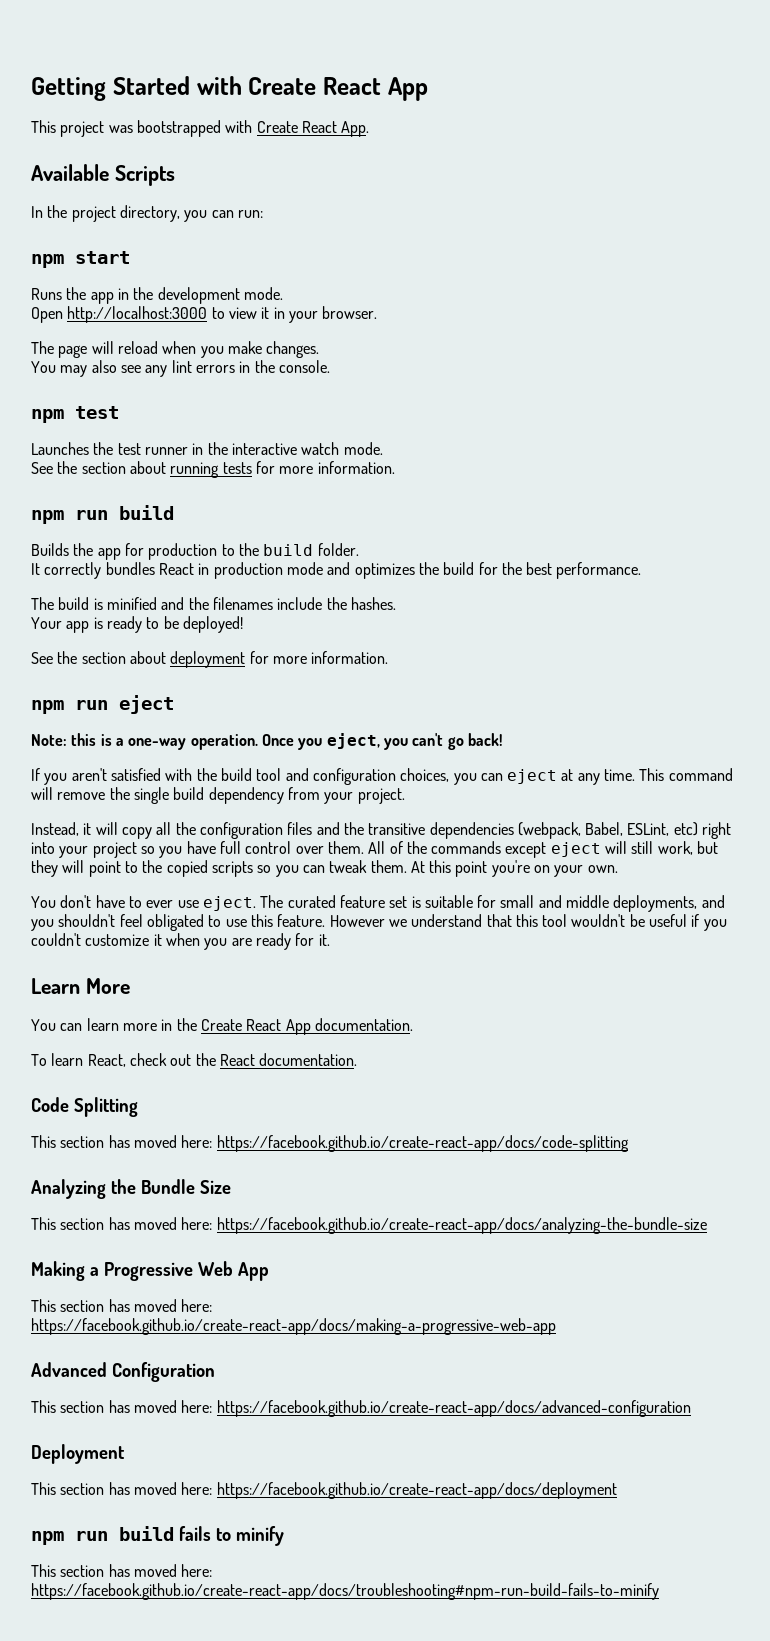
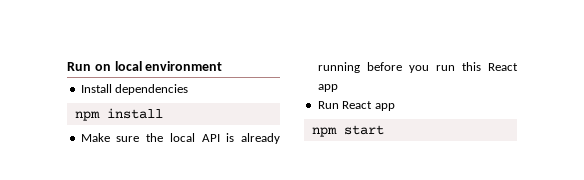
- Getting Started with Create React App
- This project was bootstrapped with Create React App.
- Available Scripts
- In the project directory, you can run:
+ Run on local environment
+ Install dependencies
+ npm install
+ Make sure the local API is already running before you run this React app
+ Run React app
  npm start
- Runs the app in the development mode.
- Open http://localhost:3000 to view it in your browser.
- The page will reload when you make changes.
- You may also see any lint errors in the console.
- npm test
- Launches the test runner in the interactive watch mode.
- See the section about running tests for more information.
- npm run build
- Builds the app for production to the build folder.
- It correctly bundles React in production mode and optimizes the build for the best performance.
- The build is minified and the filenames include the hashes.
- Your app is ready to be deployed!
- See the section about deployment for more information.
- npm run eject
- Note: this is a one-way operation. Once you eject, you can't go back!
- If you aren't satisfied with the build tool and configuration choices, you can eject at any time. This command will remove the single build dependency from your project.
- Instead, it will copy all the configuration files and the transitive dependencies (webpack, Babel, ESLint, etc) right into your project so you have full control over them. All of the commands except eject will still work, but they will point to the copied scripts so you can tweak them. At this point you're on your own.
- You don't have to ever use eject. The curated feature set is suitable for small and middle deployments, and you shouldn't feel obligated to use this feature. However we understand that this tool wouldn't be useful if you couldn't customize it when you are ready for it.
- Learn More
- You can learn more in the Create React App documentation.
- To learn React, check out the React documentation.
- Code Splitting
- This section has moved here: https://facebook.github.io/create-react-app/docs/code-splitting
- Analyzing the Bundle Size
- This section has moved here: https://facebook.github.io/create-react-app/docs/analyzing-the-bundle-size
- Making a Progressive Web App
- This section has moved here: https://facebook.github.io/create-react-app/docs/making-a-progressive-web-app
- Advanced Configuration
- This section has moved here: https://facebook.github.io/create-react-app/docs/advanced-configuration
- Deployment
- This section has moved here: https://facebook.github.io/create-react-app/docs/deployment
- npm run build fails to minify
- This section has moved here: https://facebook.github.io/create-react-app/docs/troubleshooting#npm-run-build-fails-to-minify

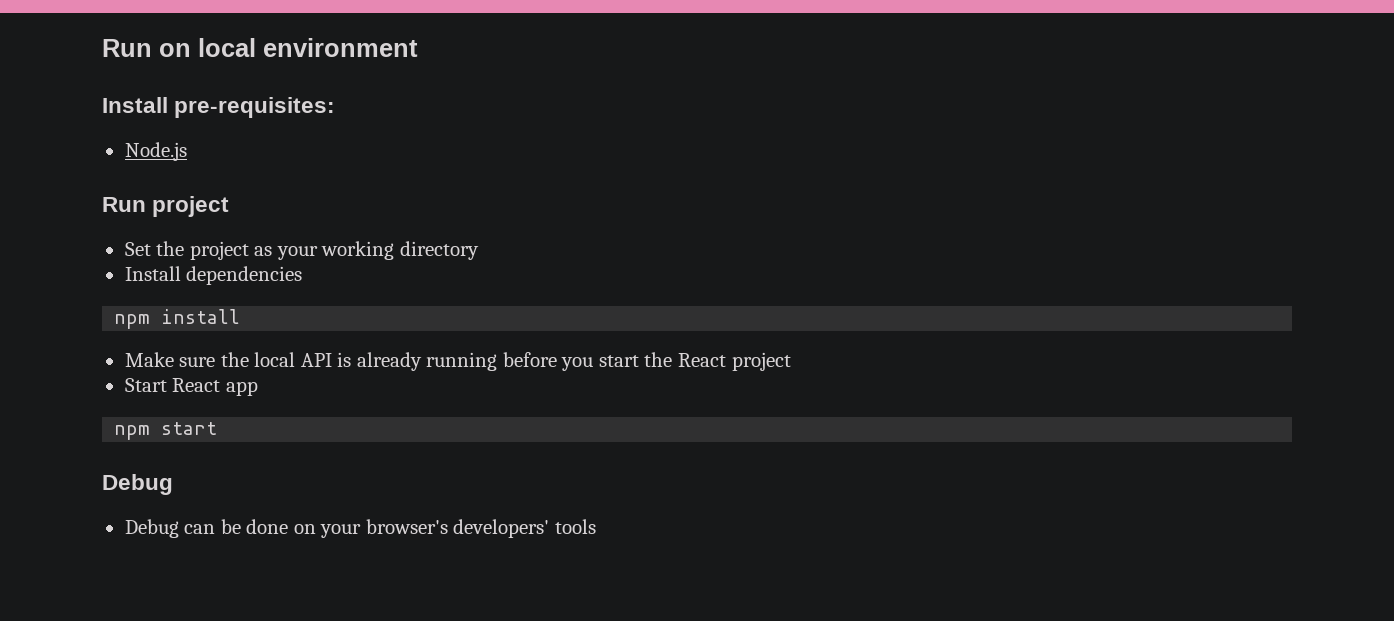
+ Install pre-requisites:
+ Node.js
+ Run project
+ Set the project as your working directory
- Make sure the local API is already running before you run this React app
- Run React app
+ Make sure the local API is already running before you start the React project
+ Start React app
  npm start
+ Debug
+ Debug can be done on your browser's developers' tools

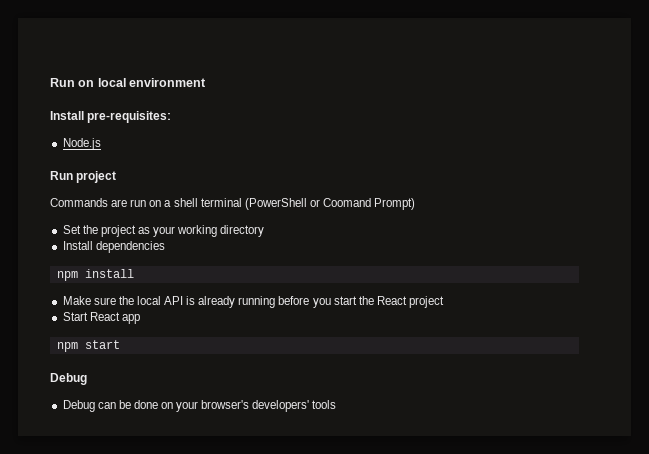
+ Commands are run on a shell terminal (PowerShell or Coomand Prompt)

